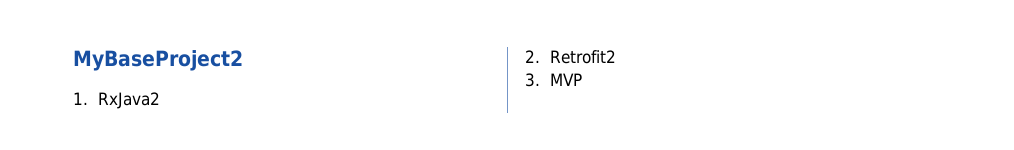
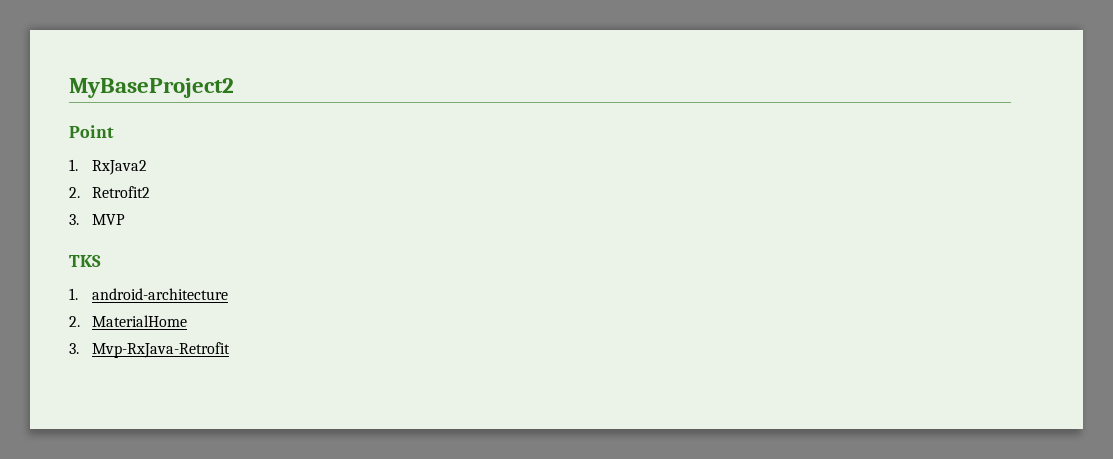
+ Point
+ TKS
+ 1. android-architecture
+ 2. MaterialHome
+ 3. Mvp-RxJava-Retrofit

